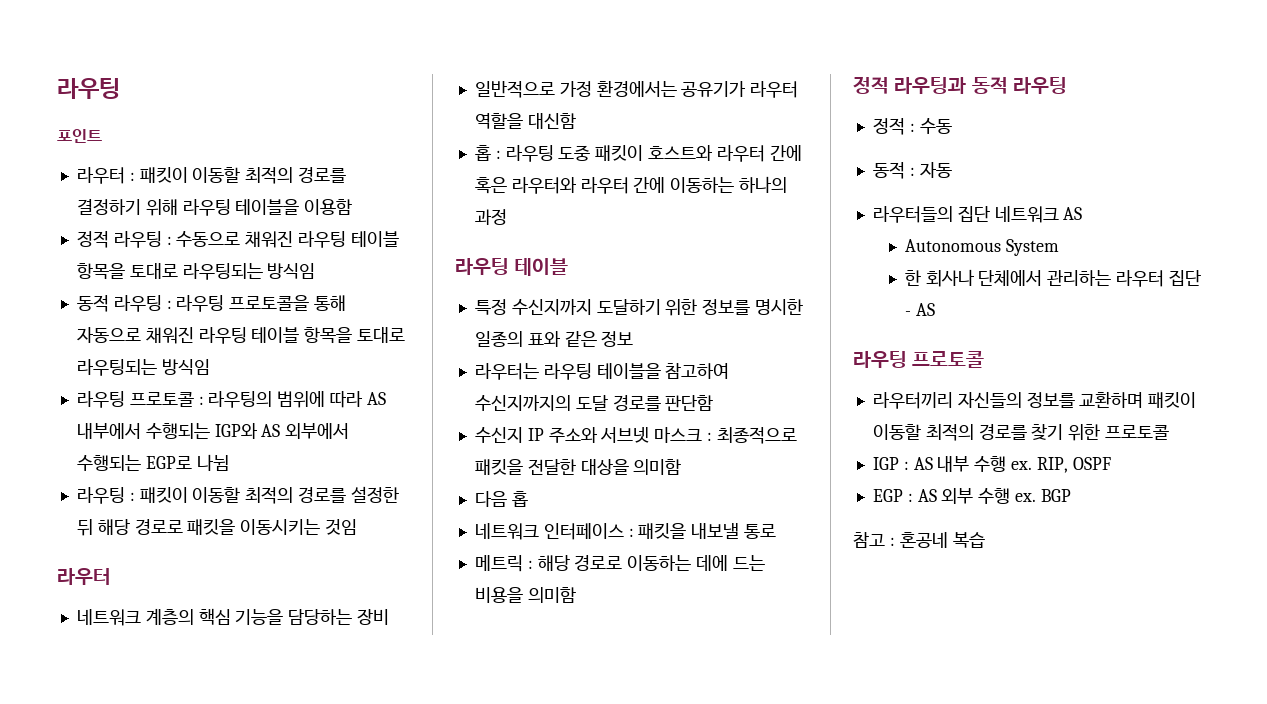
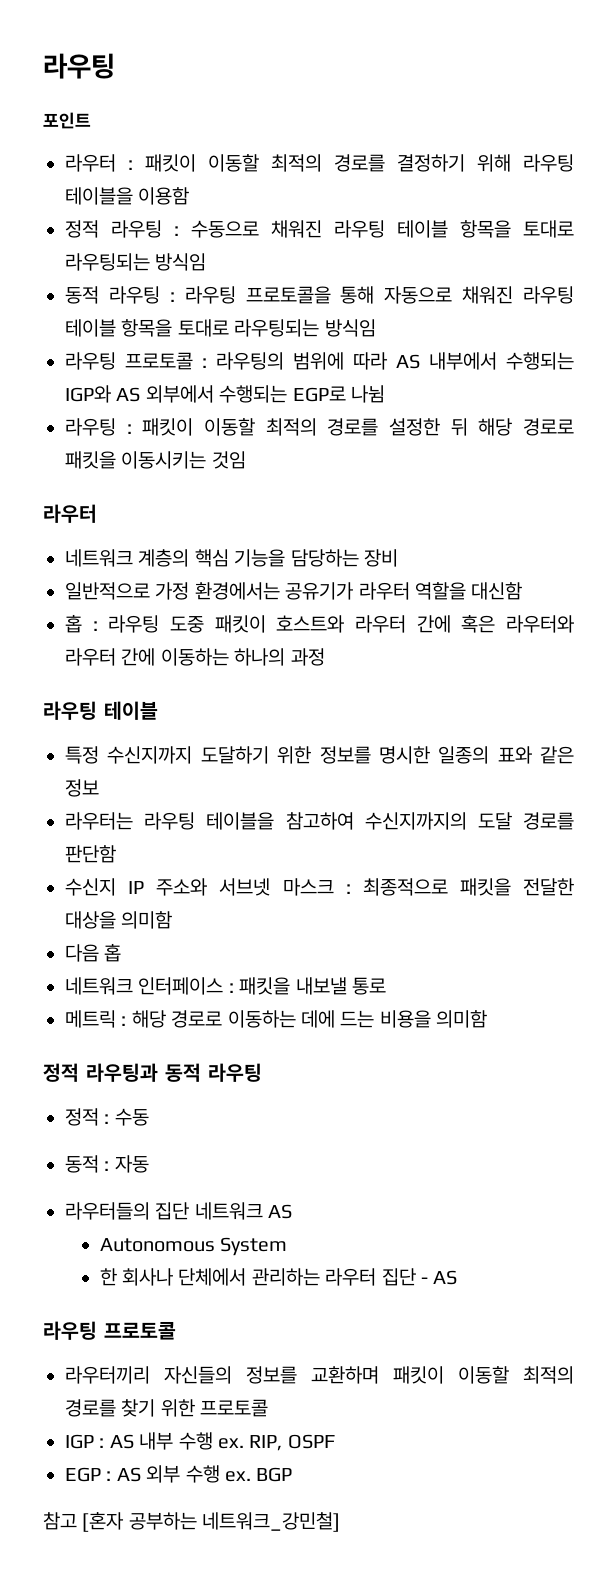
- 참고 : 혼공네 복습
+ 참고 [혼자 공부하는 네트워크_강민철]

